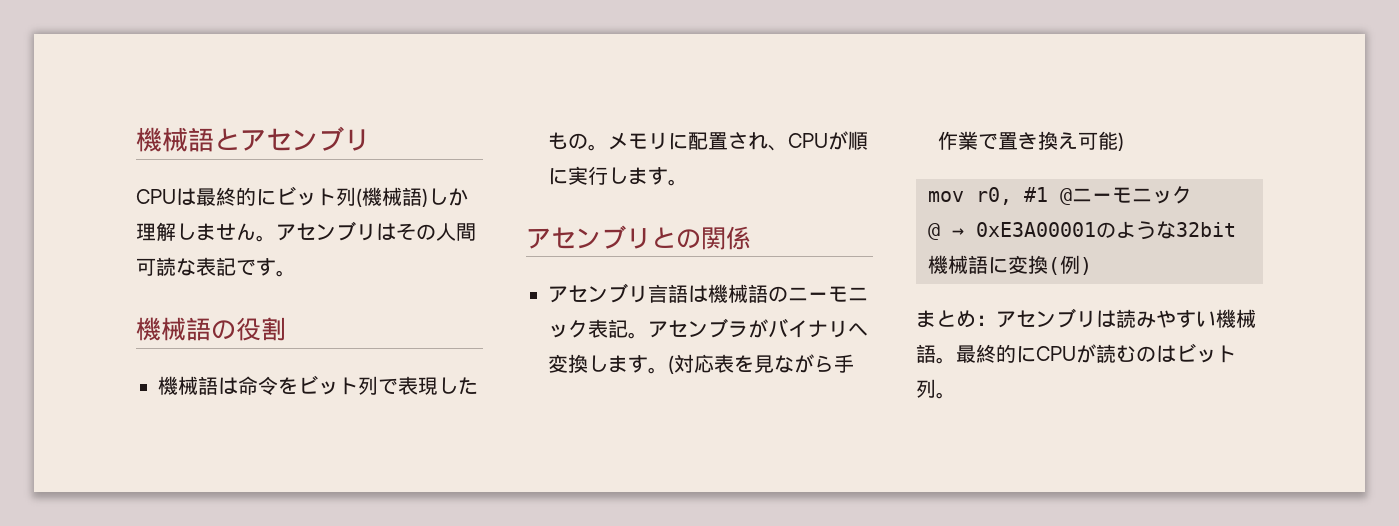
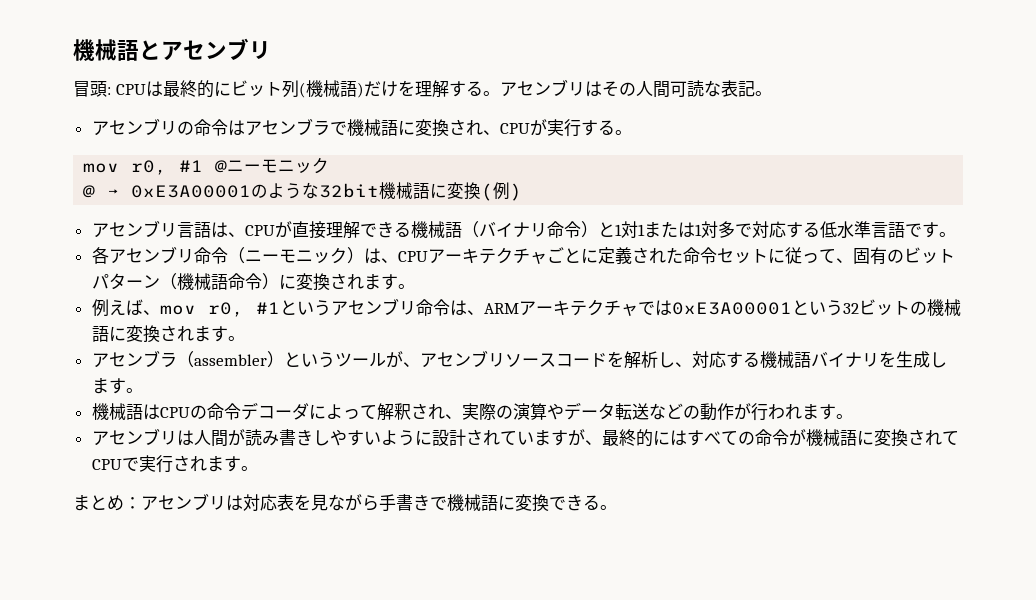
- CPUは最終的にビット列(機械語)しか理解しません。
+ 冒頭: CPUは最終的にビット列(機械語)だけを理解する。
- アセンブリはその人間可読な表記です。
- 機械語の役割
- 機械語は命令をビット列で表現したもの。メモリに配置され、CPUが順に実行します。
- アセンブリとの関係
- アセンブリ言語は機械語のニーモニック表記。アセンブラがバイナリへ変換します。(対応表を見ながら手作業で置き換え可能)
+ アセンブリはその人間可読な表記。
+ アセンブリの命令はアセンブラで機械語に変換され、CPUが実行する。
+ アセンブリ言語は、CPUが直接理解できる機械語（バイナリ命令）と1対1または1対多で対応する低水準言語です。
+ 各アセンブリ命令（ニーモニック）は、CPUアーキテクチャごとに定義された命令セットに従って、固有のビットパターン（機械語命令）に変換されます。
+ 例えば、mov r0, #1というアセンブリ命令は、ARMアーキテクチャでは0xE3A00001という32ビットの機械語に変換されます。
+ アセンブラ（assembler）というツールが、アセンブリソースコードを解析し、対応する機械語バイナリを生成します。
+ 機械語はCPUの命令デコーダによって解釈され、実際の演算やデータ転送などの動作が行われます。
+ アセンブリは人間が読み書きしやすいように設計されていますが、最終的にはすべての命令が機械語に変換されてCPUで実行されます。
- まとめ：アセンブリは読みやすい機械語。最終的にCPUが読むのはビット列。
+ まとめ：アセンブリは対応表を見ながら手書きで機械語に変換できる。

